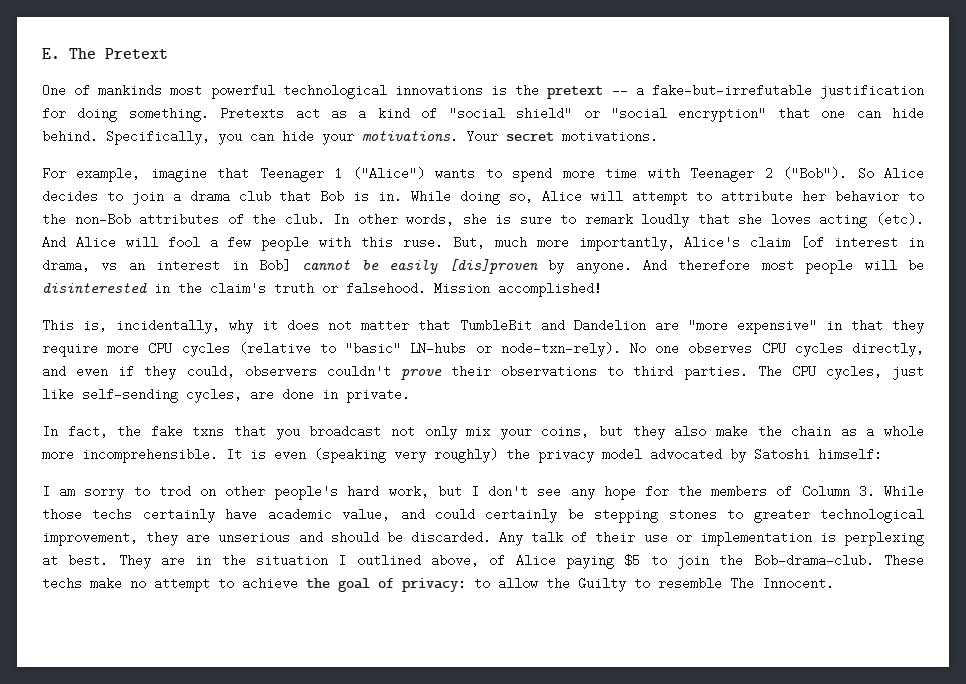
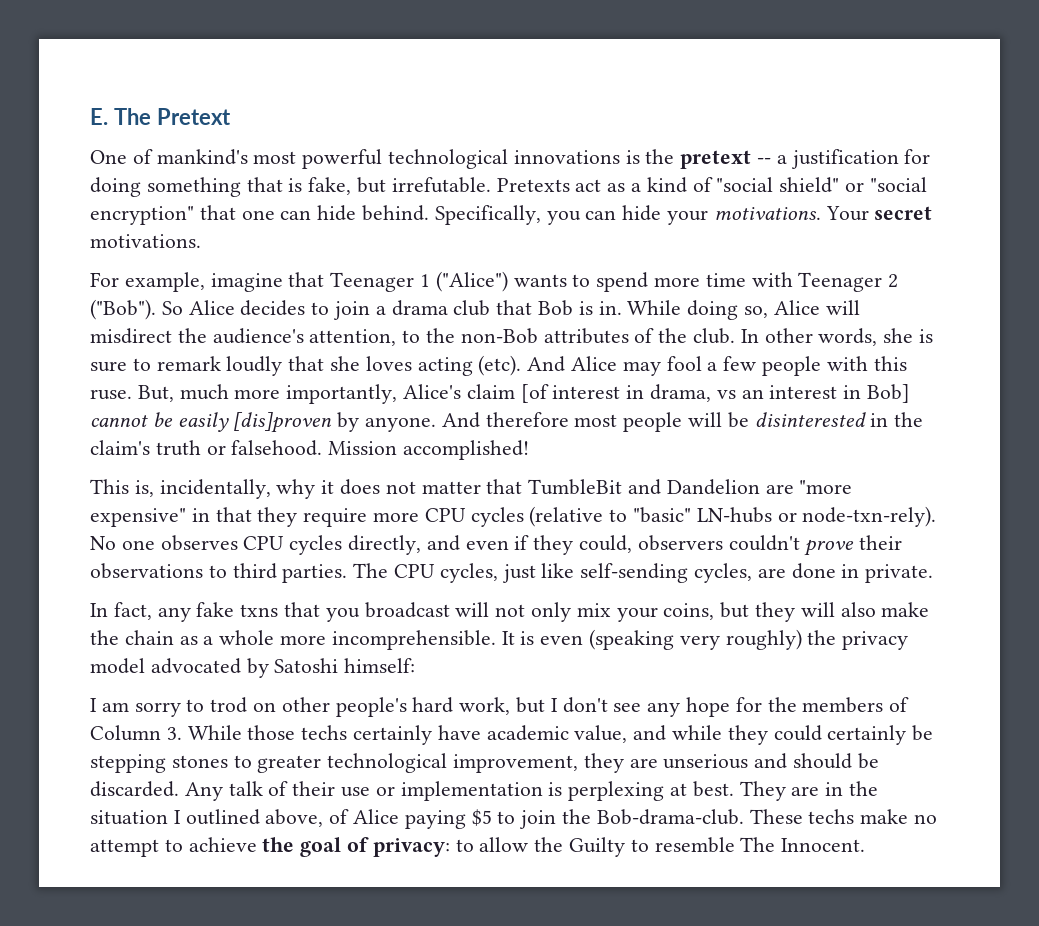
- One of mankinds most powerful technological innovations is the pretext -- a fake-but-irrefutable justification for doing something.
+ One of mankind's most powerful technological innovations is the pretext -- a justification for doing something that is fake, but irrefutable.
- While doing so, Alice will attempt to attribute her behavior to the non-Bob attributes of the club.
+ While doing so, Alice will misdirect the audience's attention, to the non-Bob attributes of the club.
- And Alice will fool a few people with this ruse.
+ And Alice may fool a few people with this ruse.
- In fact, the fake txns that you broadcast not only mix your coins, but they also make the chain as a whole more incomprehensible.
+ In fact, any fake txns that you broadcast will not only mix your coins, but they will also make the chain as a whole more incomprehensible.
- I am sorry to trod on other people's hard work, but I don't see any hope for the members of Column 3. While those techs certainly have academic value, and could certainly be stepping stones to greater technological improvement, they are unserious and should be discarded.
+ I am sorry to trod on other people's hard work, but I don't see any hope for the members of Column 3. While those techs certainly have academic value, and while they could certainly be stepping stones to greater technological improvement, they are unserious and should be discarded.

